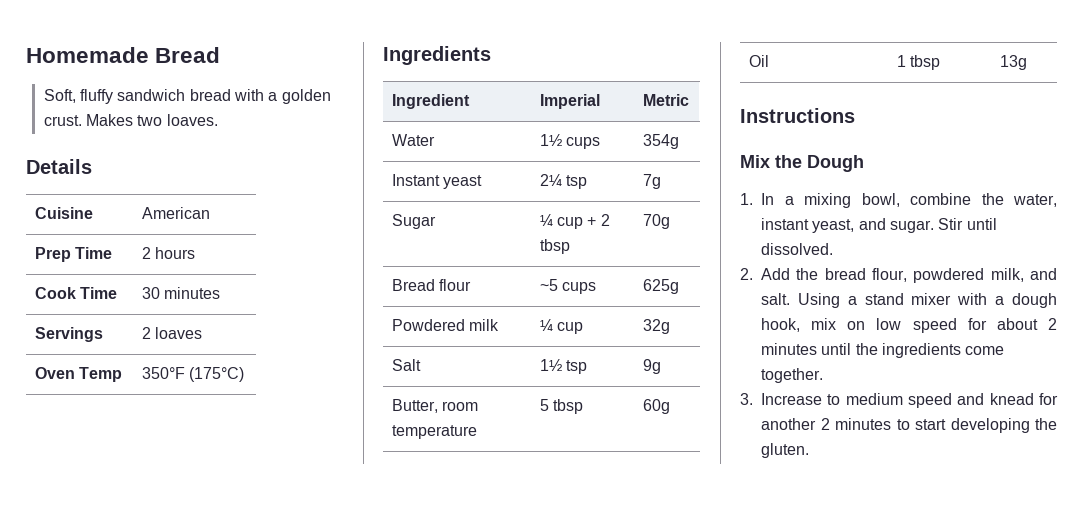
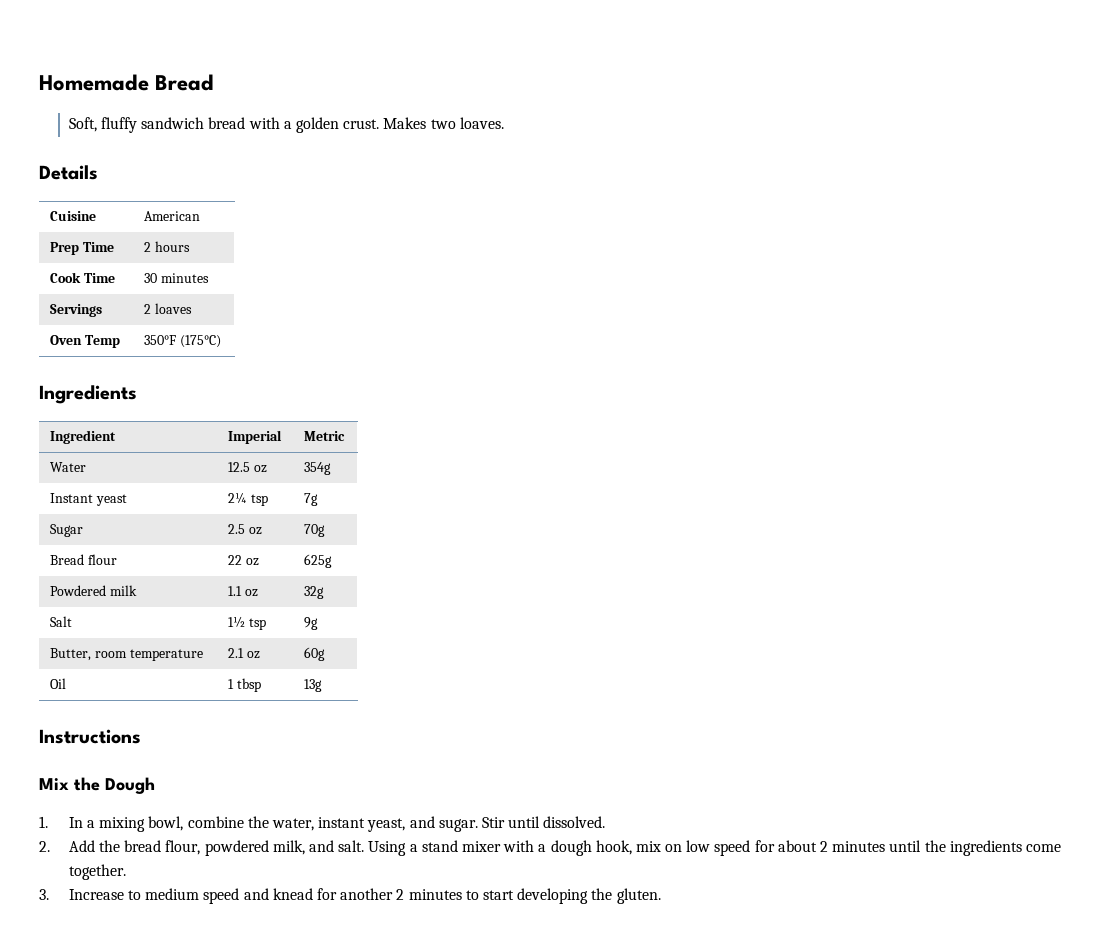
- Water | 1½ cups | 354g
+ Water | 12.5 oz | 354g
- Sugar | ¼ cup + 2 tbsp | 70g
+ Sugar | 2.5 oz | 70g
- Bread flour | ~5 cups | 625g
+ Bread flour | 22 oz | 625g
- Powdered milk | ¼ cup | 32g
+ Powdered milk | 1.1 oz | 32g
- Butter, room temperature | 5 tbsp | 60g
+ Butter, room temperature | 2.1 oz | 60g

